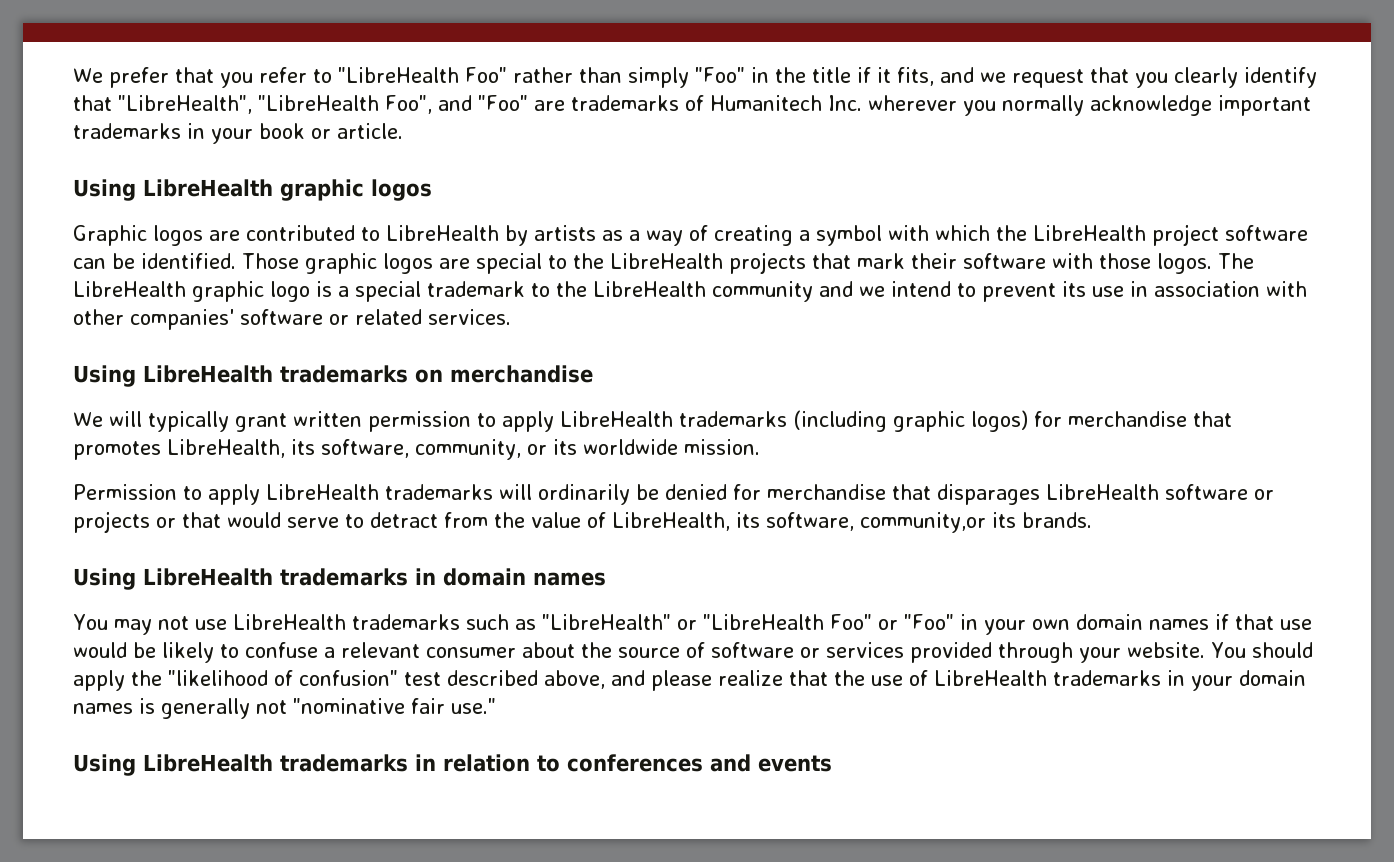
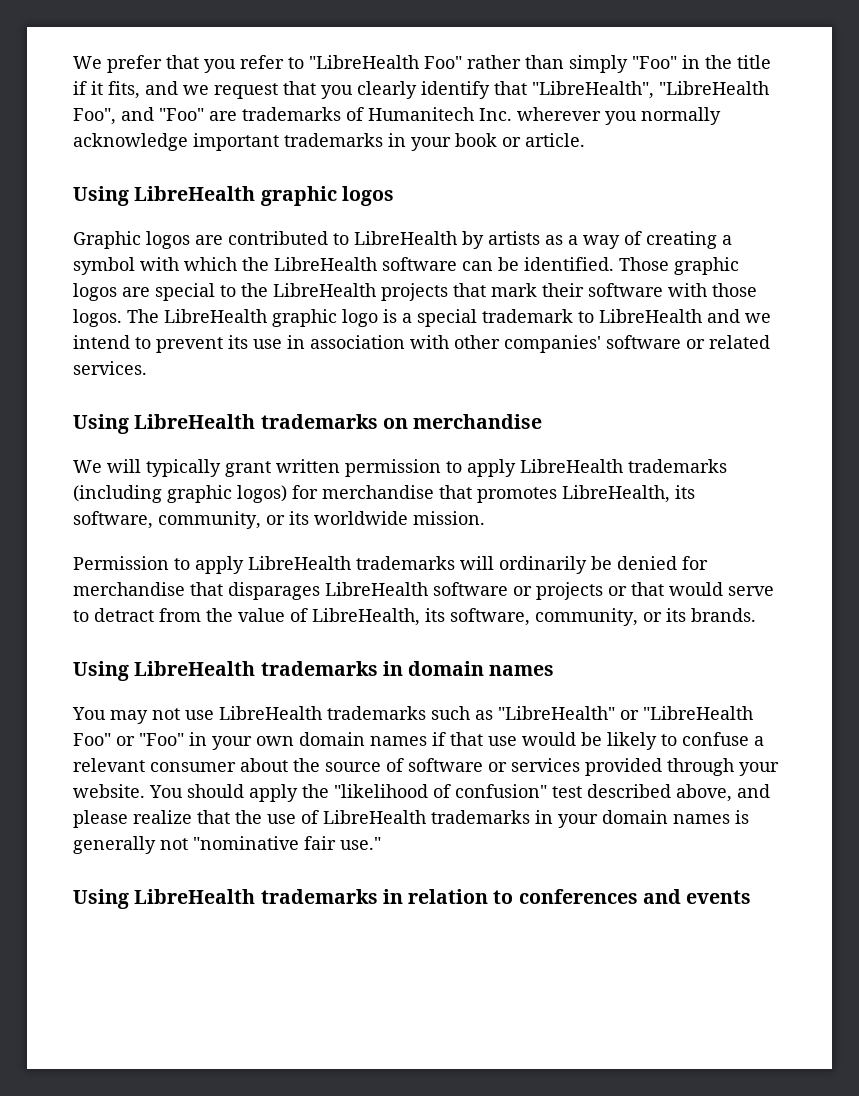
- Graphic logos are contributed to LibreHealth by artists as a way of creating a symbol with which the LibreHealth project software can be identified.
+ Graphic logos are contributed to LibreHealth by artists as a way of creating a symbol with which the LibreHealth software can be identified.
- The LibreHealth graphic logo is a special trademark to the LibreHealth community and we intend to prevent its use in association with other companies' software or related services.
+ The LibreHealth graphic logo is a special trademark to LibreHealth and we intend to prevent its use in association with other companies' software or related services.
- Permission to apply LibreHealth trademarks will ordinarily be denied for merchandise that disparages LibreHealth software or projects or that would serve to detract from the value of LibreHealth, its software, community,or its brands.
+ Permission to apply LibreHealth trademarks will ordinarily be denied for merchandise that disparages LibreHealth software or projects or that would serve to detract from the value of LibreHealth, its software, community, or its brands.

